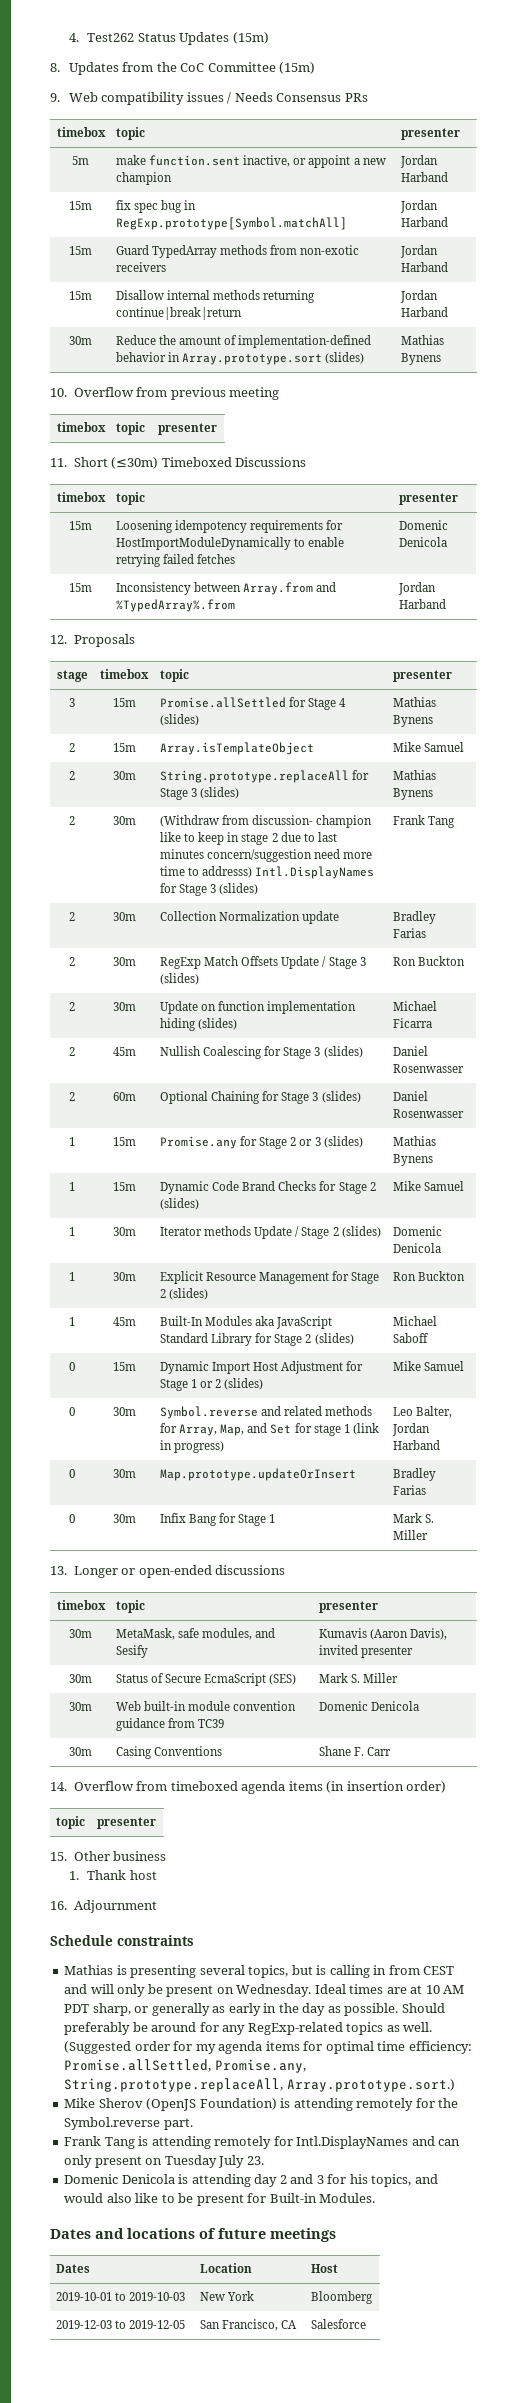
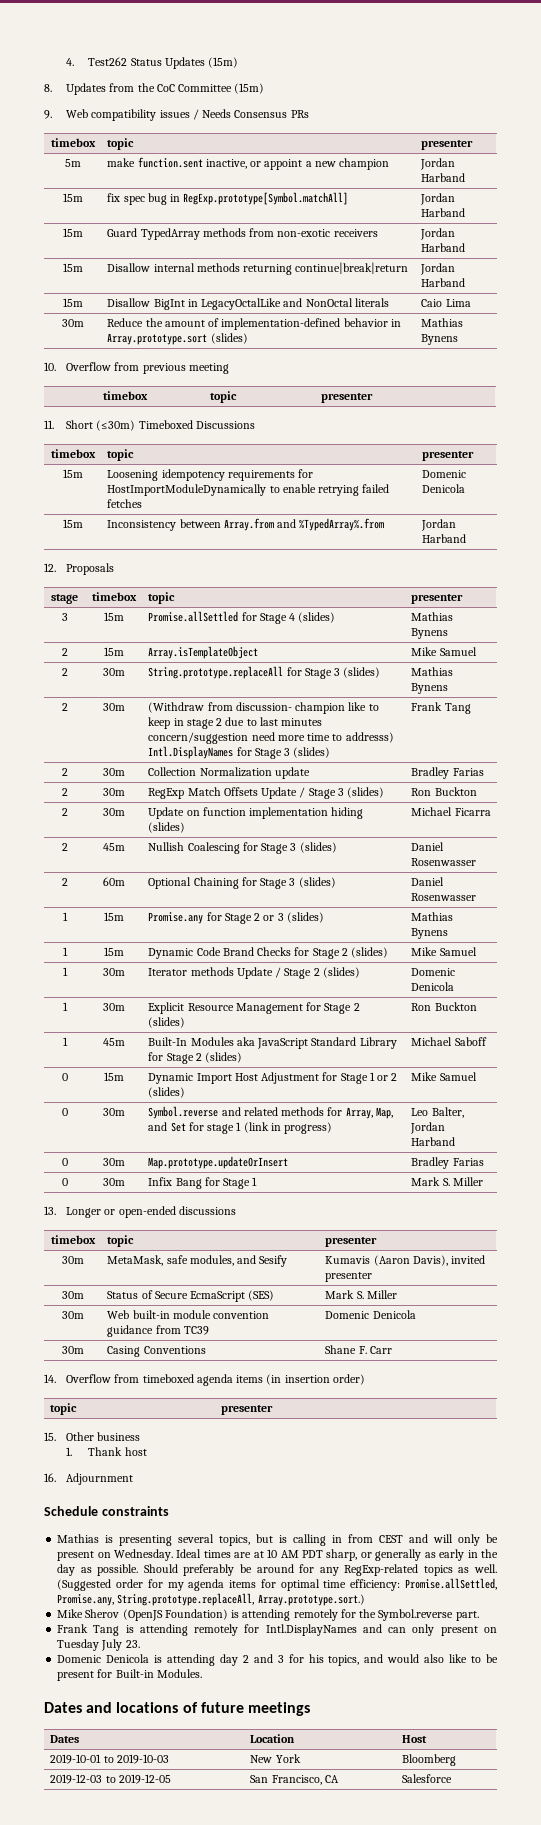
+ 15m | Disallow BigInt in LegacyOctalLike and NonOctal literals | Caio Lima

